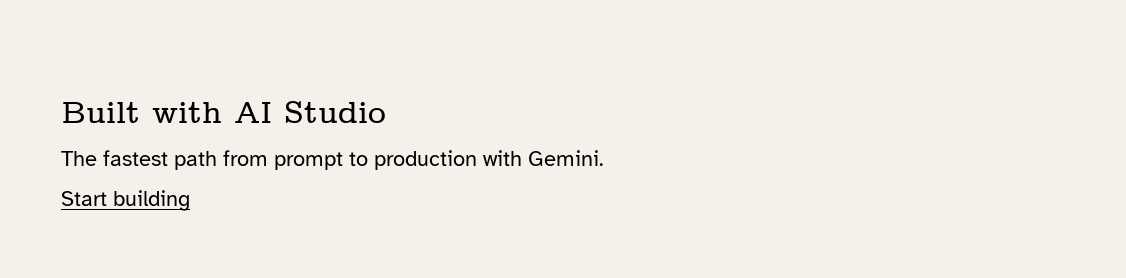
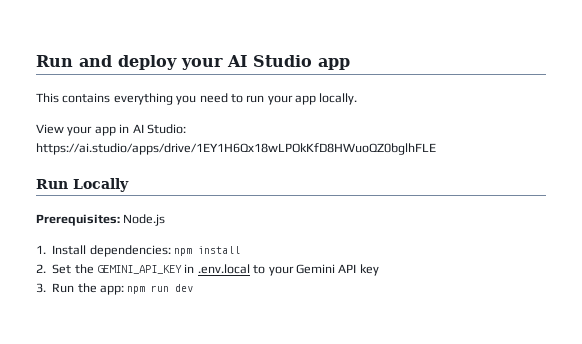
- Built with AI Studio
- The fastest path from prompt to production with Gemini.
- Start building
+ Run and deploy your AI Studio app
+ This contains everything you need to run your app locally.
+ View your app in AI Studio: https://ai.studio/apps/drive/1EY1H6Qx18wLPOkKfD8HWuoQZ0bglhFLE
+ Run Locally
+ Prerequisites: Node.js
+ 1. Install dependencies: npm install
+ 2. Set the GEMINI_API_KEY in .env.local to your Gemini API key
+ 3. Run the app: npm run dev

